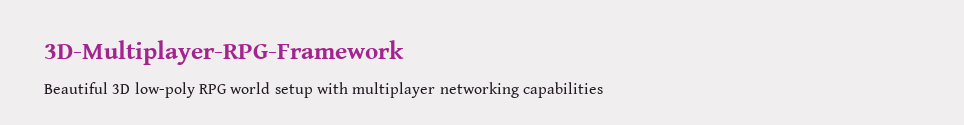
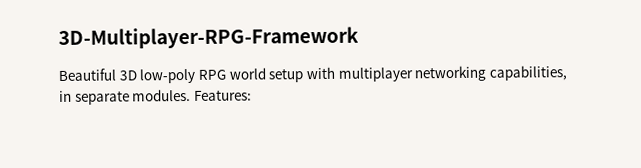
- Beautiful 3D low-poly RPG world setup with multiplayer networking capabilities
+ Beautiful 3D low-poly RPG world setup with multiplayer networking capabilities, in separate modules. Features:

